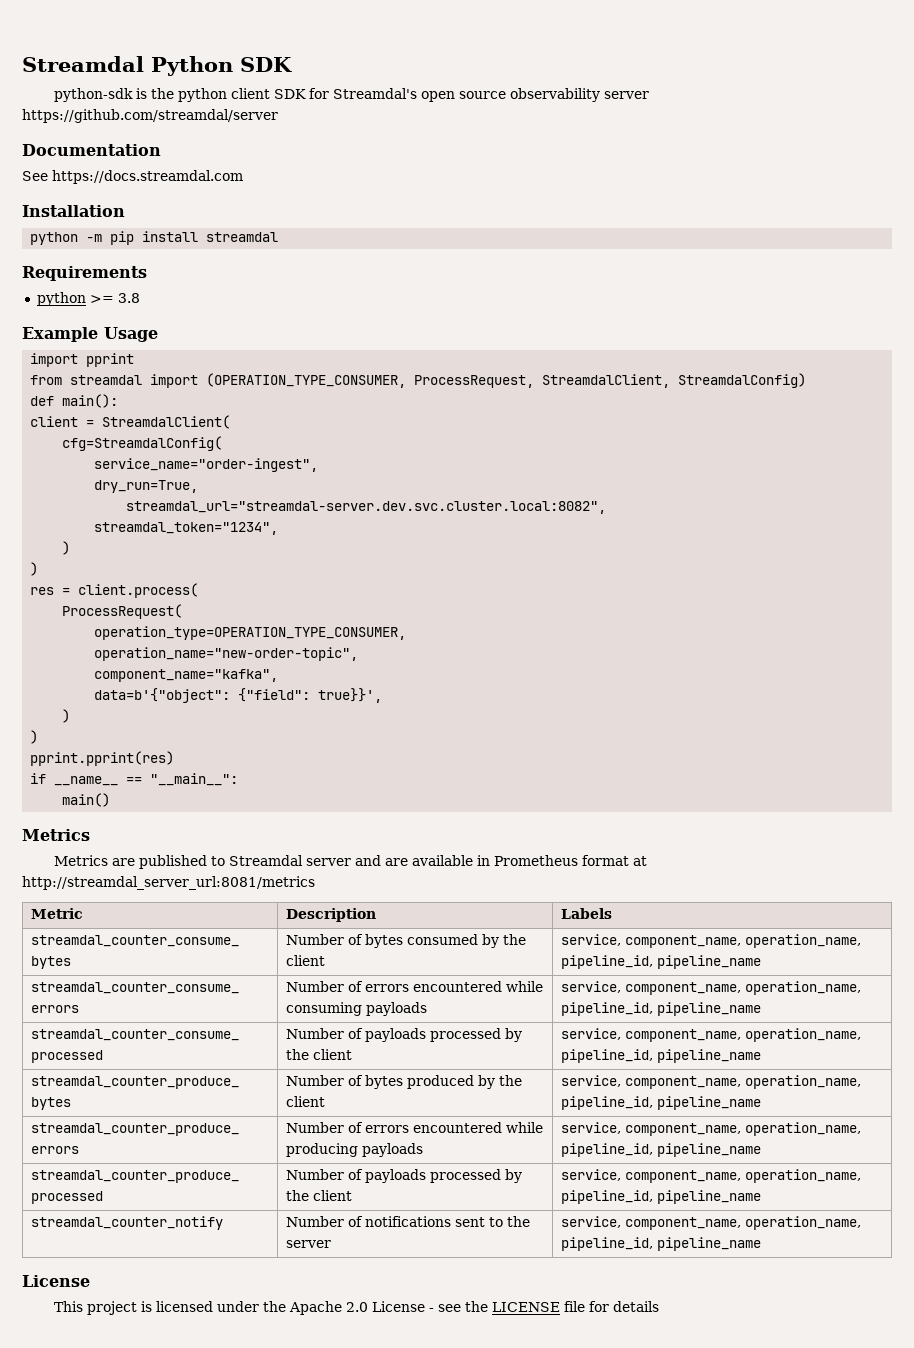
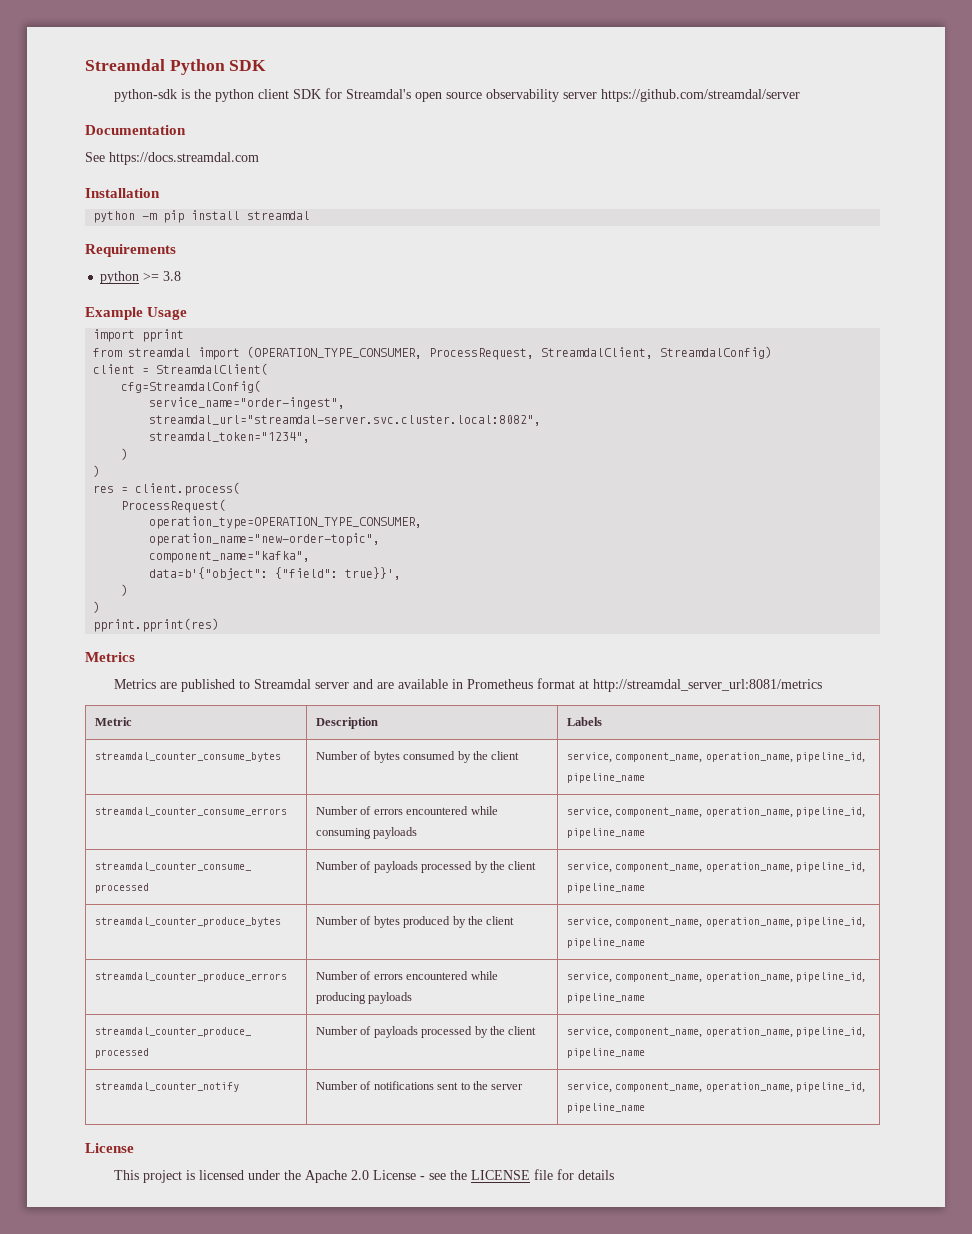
- def main():
- dry_run=True,
- streamdal_url="streamdal-server.dev.svc.cluster.local:8082",
+ streamdal_url="streamdal-server.svc.cluster.local:8082",
- if __name__ == "__main__":
- main()

